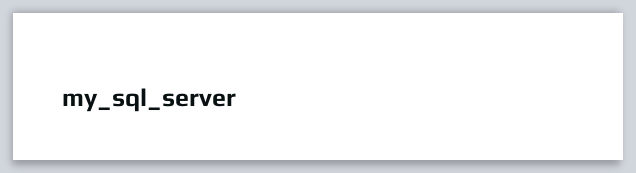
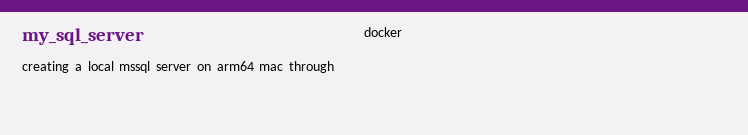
+ creating a local mssql server on arm64 mac through docker

